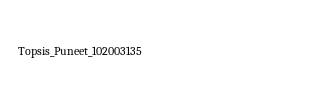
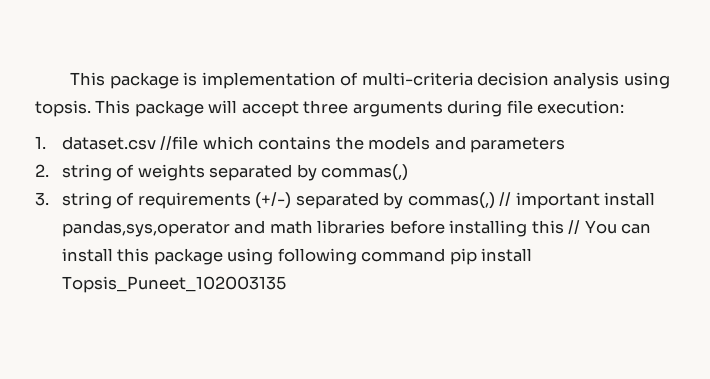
- Topsis_Puneet_102003135
+ This package is implementation of multi-criteria decision analysis using topsis. This package will accept three arguments during file execution:
+ 1. dataset.csv //file which contains the models and parameters
+ 2. string of weights separated by commas(,)
+ 3. string of requirements (+/-) separated by commas(,) // important install pandas,sys,operator and math libraries before installing this // You can install this package using following command pip install Topsis_Puneet_102003135

